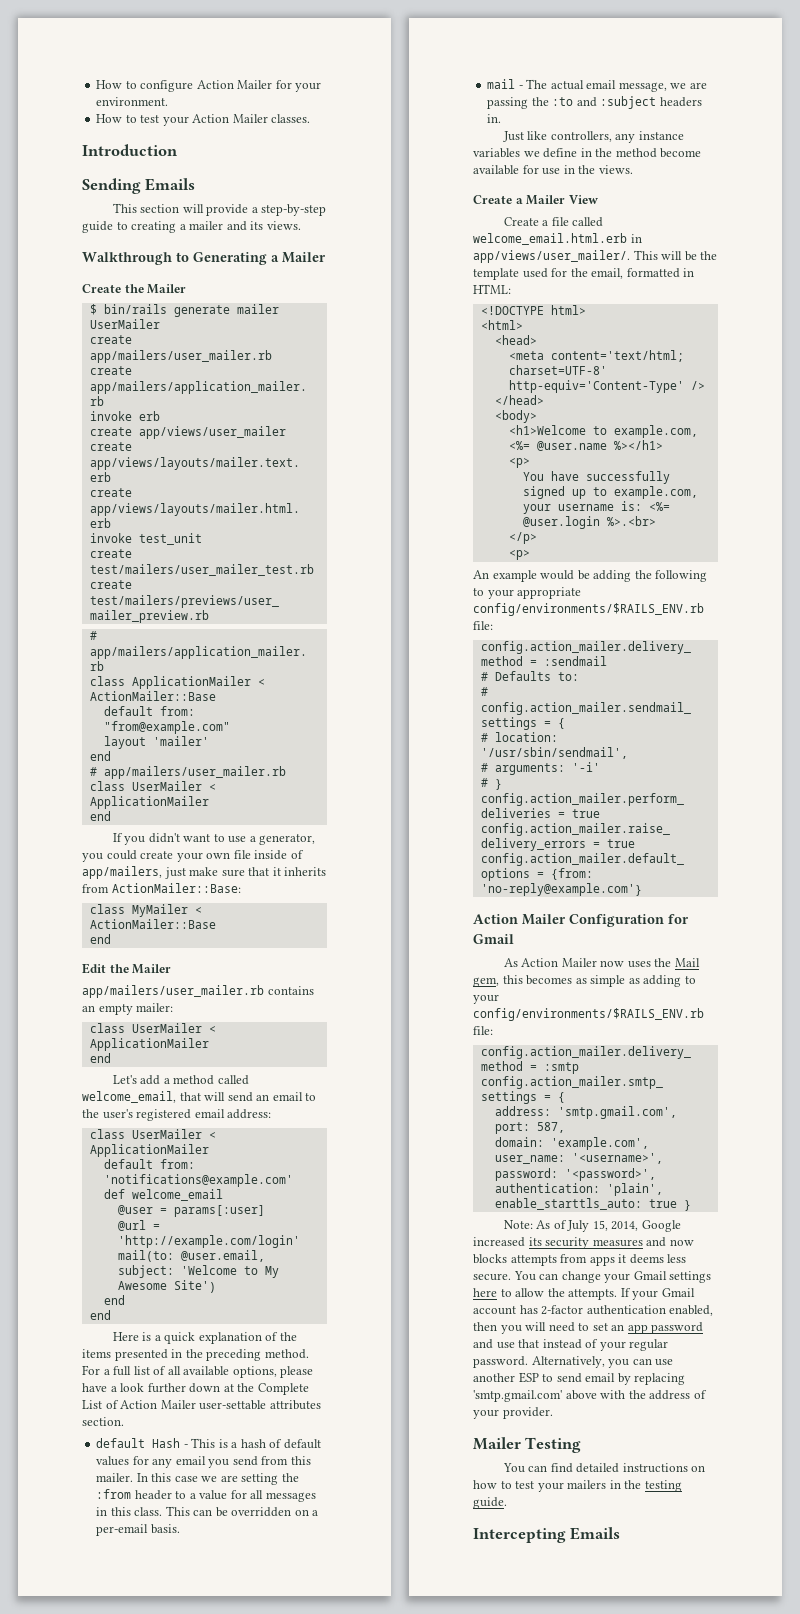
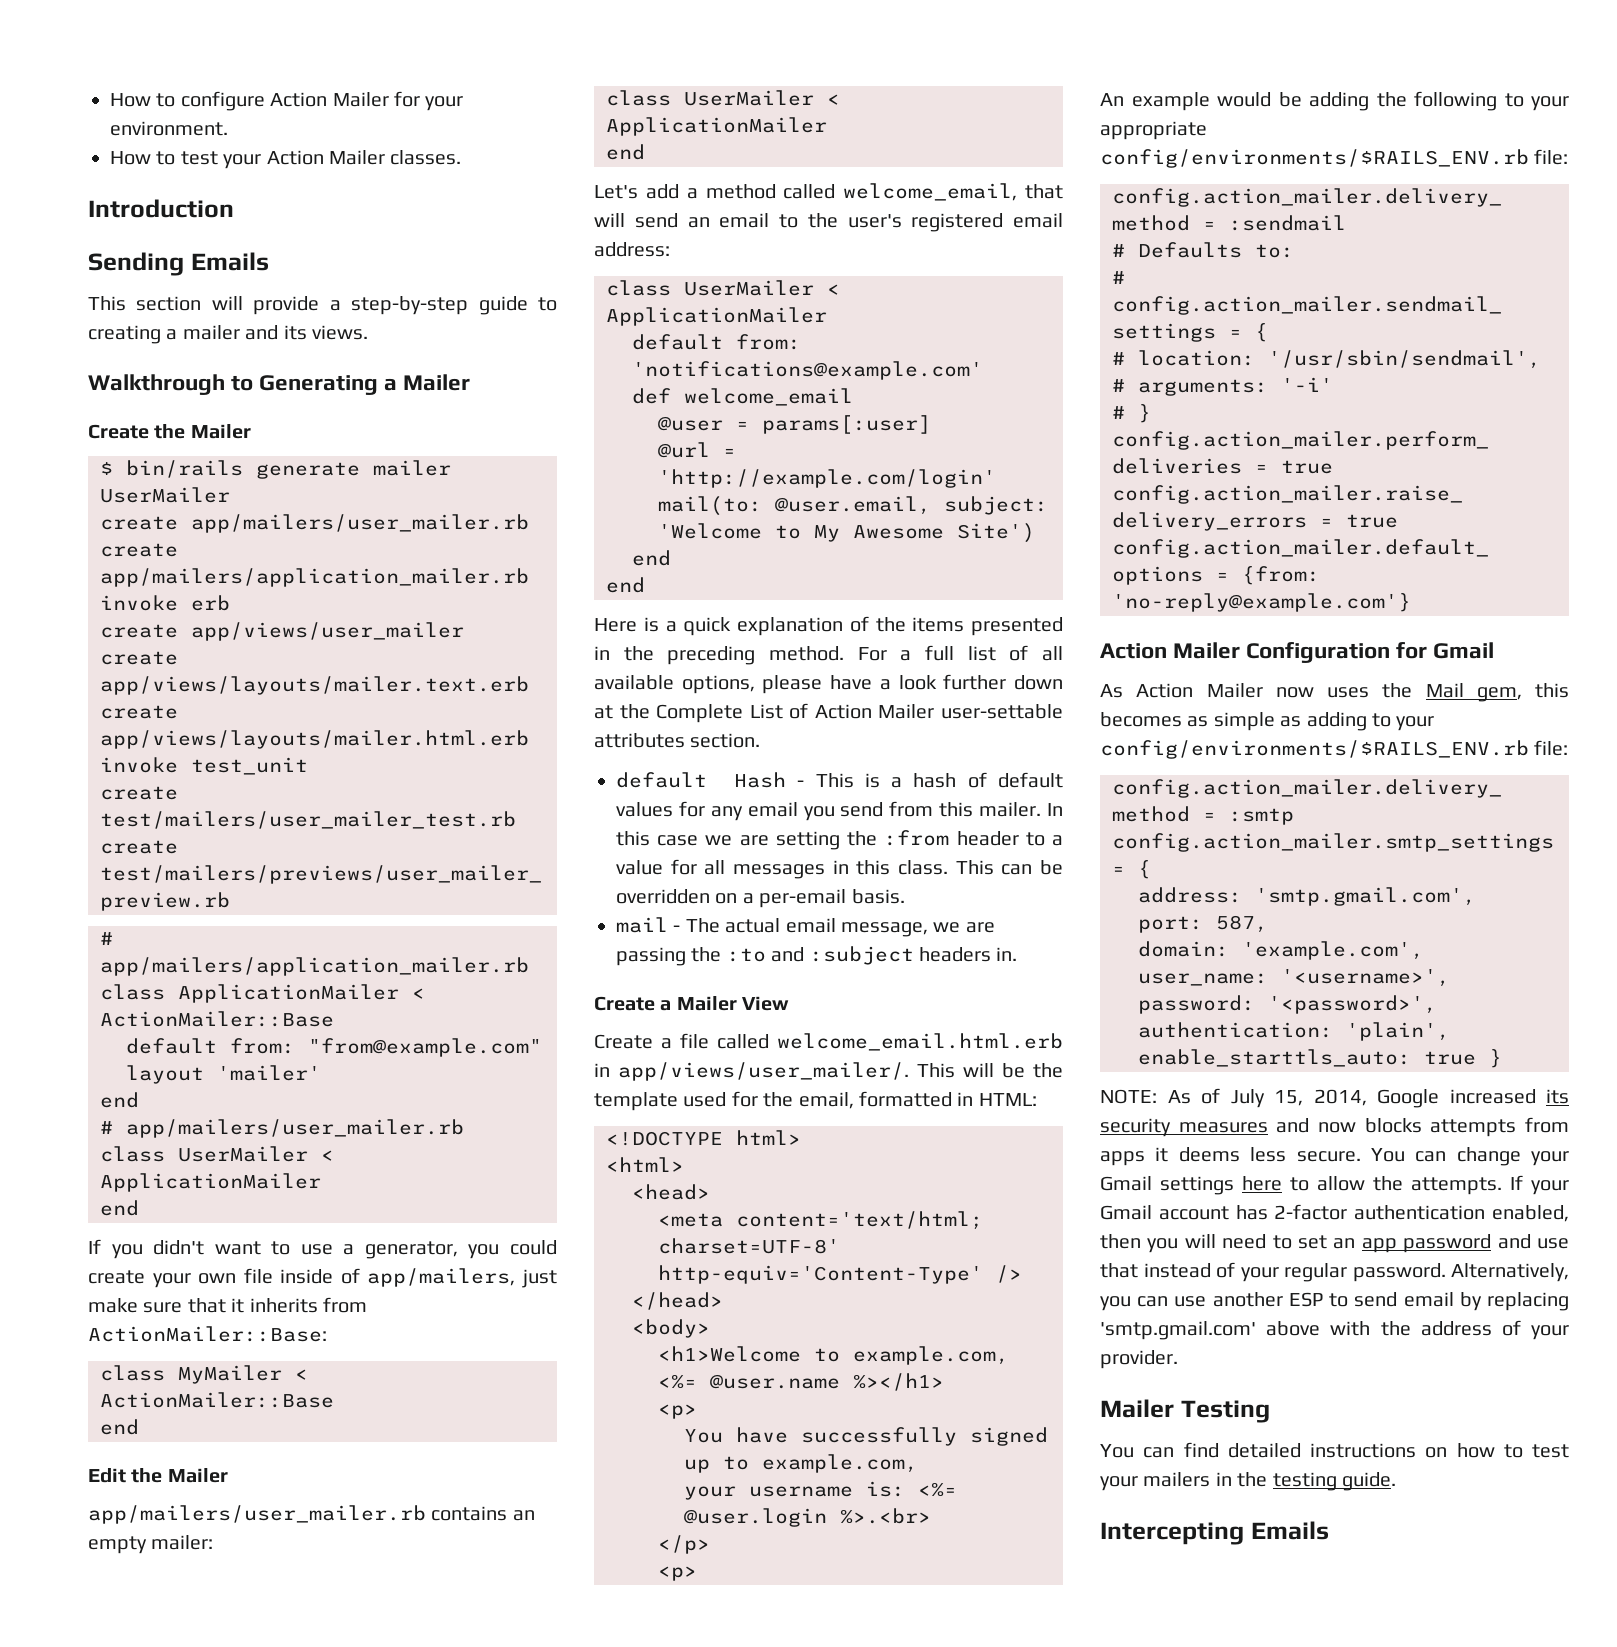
- Just like controllers, any instance variables we define in the method become available for use in the views.
- Note: As of July 15, 2014, Google increased its security measures and now blocks attempts from apps it deems less secure.
+ NOTE: As of July 15, 2014, Google increased its security measures and now blocks attempts from apps it deems less secure.

